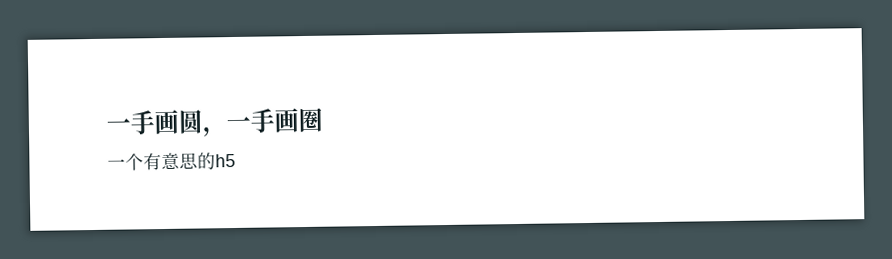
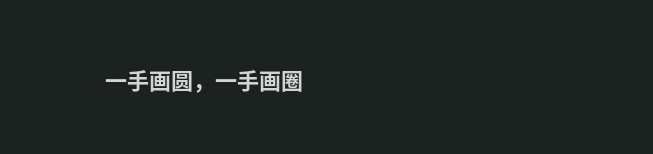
- 一个有意思的h5

